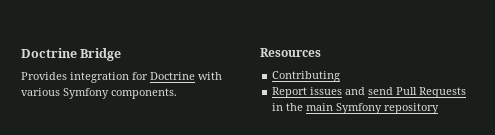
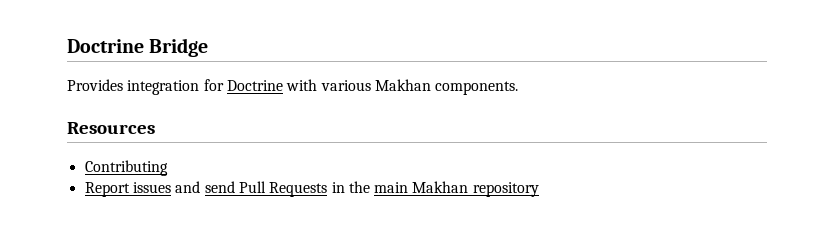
- Provides integration for Doctrine with various Symfony components.
+ Provides integration for Doctrine with various Makhan components.
- Report issues and send Pull Requests in the main Symfony repository
+ Report issues and send Pull Requests in the main Makhan repository

